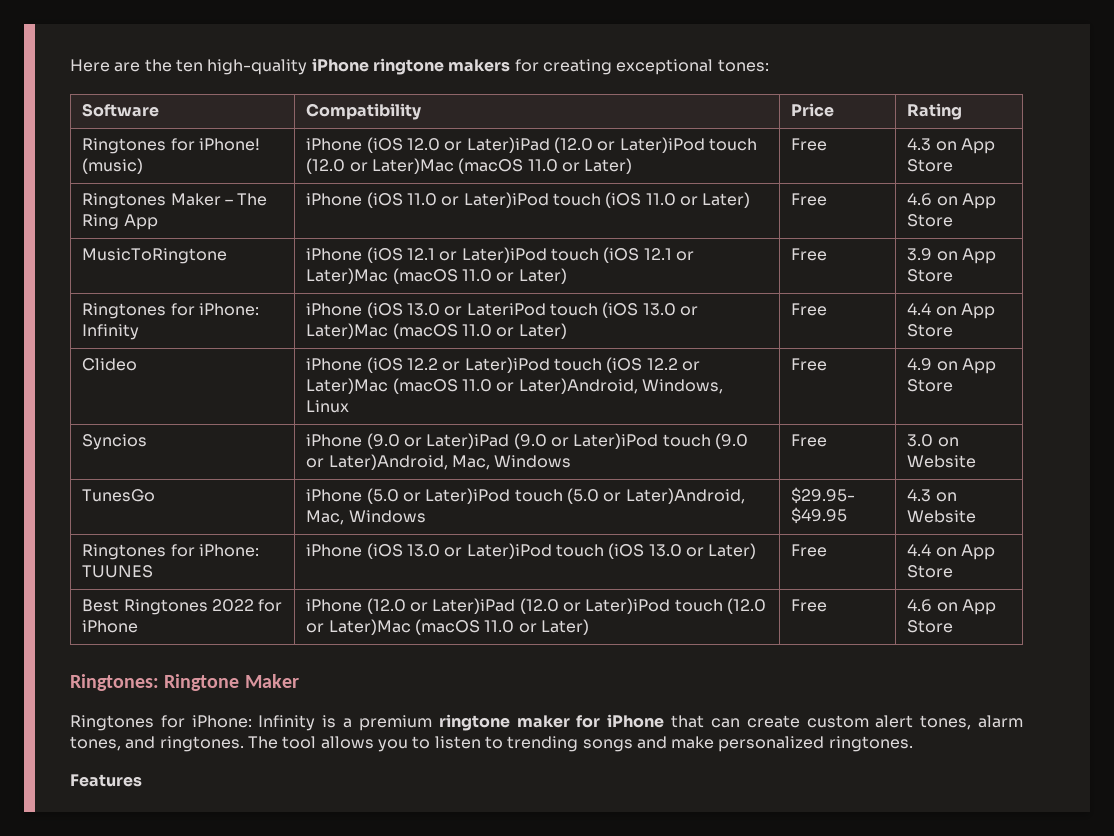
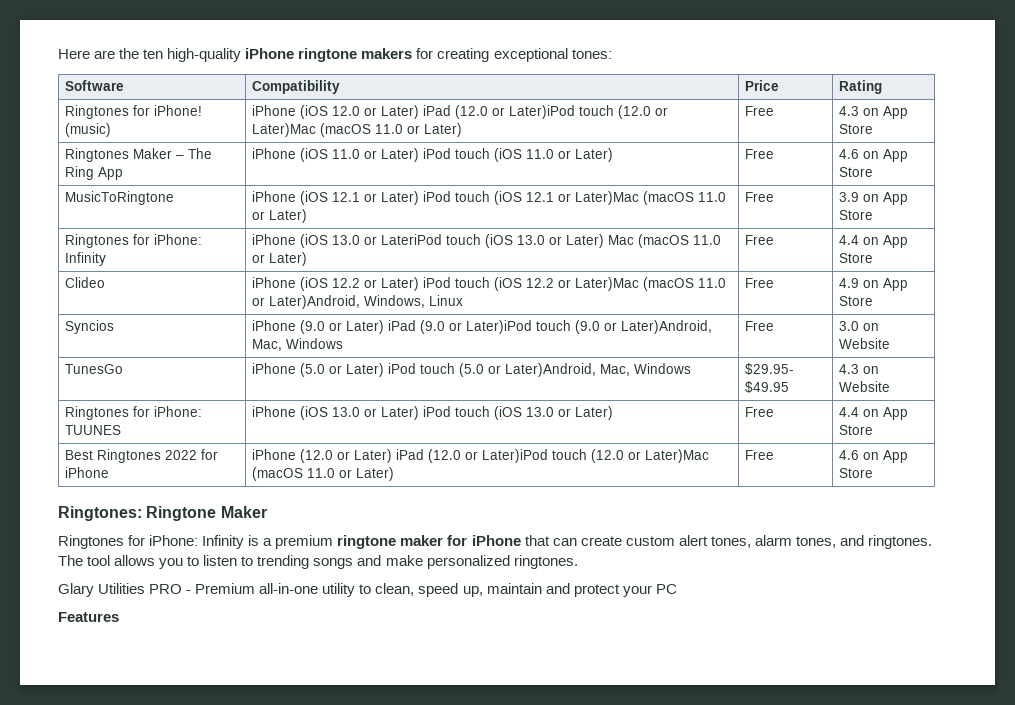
- Ringtones for iPhone! (music) | iPhone (iOS 12.0 or Later)iPad (12.0 or Later)iPod touch (12.0 or Later)Mac (macOS 11.0 or Later) | Free | 4.3 on App Store
+ Ringtones for iPhone! (music) | iPhone (iOS 12.0 or Later) iPad (12.0 or Later)iPod touch (12.0 or Later)Mac (macOS 11.0 or Later) | Free | 4.3 on App Store
- Ringtones Maker – The Ring App | iPhone (iOS 11.0 or Later)iPod touch (iOS 11.0 or Later) | Free | 4.6 on App Store
+ Ringtones Maker – The Ring App | iPhone (iOS 11.0 or Later) iPod touch (iOS 11.0 or Later) | Free | 4.6 on App Store
- MusicToRingtone | iPhone (iOS 12.1 or Later)iPod touch (iOS 12.1 or Later)Mac (macOS 11.0 or Later) | Free | 3.9 on App Store
+ MusicToRingtone | iPhone (iOS 12.1 or Later) iPod touch (iOS 12.1 or Later)Mac (macOS 11.0 or Later) | Free | 3.9 on App Store
- Ringtones for iPhone: Infinity | iPhone (iOS 13.0 or LateriPod touch (iOS 13.0 or Later)Mac (macOS 11.0 or Later) | Free | 4.4 on App Store
+ Ringtones for iPhone: Infinity | iPhone (iOS 13.0 or LateriPod touch (iOS 13.0 or Later) Mac (macOS 11.0 or Later) | Free | 4.4 on App Store
- Clideo | iPhone (iOS 12.2 or Later)iPod touch (iOS 12.2 or Later)Mac (macOS 11.0 or Later)Android, Windows, Linux | Free | 4.9 on App Store
+ Clideo | iPhone (iOS 12.2 or Later) iPod touch (iOS 12.2 or Later)Mac (macOS 11.0 or Later)Android, Windows, Linux | Free | 4.9 on App Store
- Syncios | iPhone (9.0 or Later)iPad (9.0 or Later)iPod touch (9.0 or Later)Android, Mac, Windows | Free | 3.0 on Website
+ Syncios | iPhone (9.0 or Later) iPad (9.0 or Later)iPod touch (9.0 or Later)Android, Mac, Windows | Free | 3.0 on Website
- TunesGo | iPhone (5.0 or Later)iPod touch (5.0 or Later)Android, Mac, Windows | $29.95- $49.95 | 4.3 on Website
+ TunesGo | iPhone (5.0 or Later) iPod touch (5.0 or Later)Android, Mac, Windows | $29.95- $49.95 | 4.3 on Website
- Ringtones for iPhone: TUUNES | iPhone (iOS 13.0 or Later)iPod touch (iOS 13.0 or Later) | Free | 4.4 on App Store
+ Ringtones for iPhone: TUUNES | iPhone (iOS 13.0 or Later) iPod touch (iOS 13.0 or Later) | Free | 4.4 on App Store
- Best Ringtones 2022 for iPhone | iPhone (12.0 or Later)iPad (12.0 or Later)iPod touch (12.0 or Later)Mac (macOS 11.0 or Later) | Free | 4.6 on App Store
+ Best Ringtones 2022 for iPhone | iPhone (12.0 or Later) iPad (12.0 or Later)iPod touch (12.0 or Later)Mac (macOS 11.0 or Later) | Free | 4.6 on App Store
+ Glary Utilities PRO - Premium all-in-one utility to clean, speed up, maintain and protect your PC

